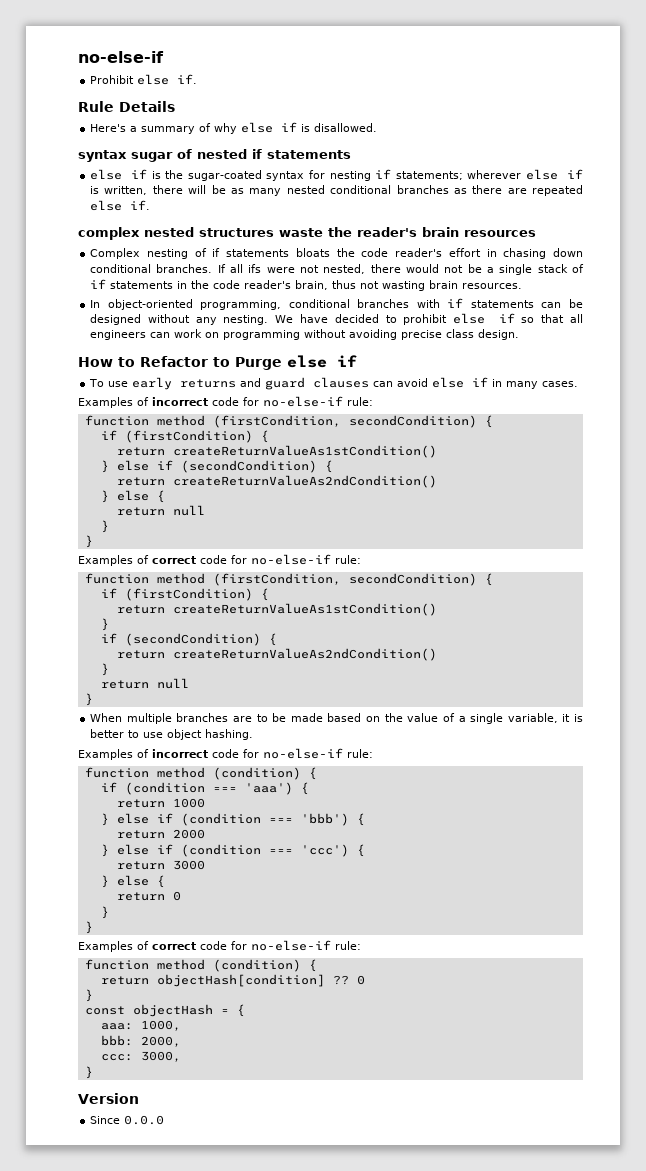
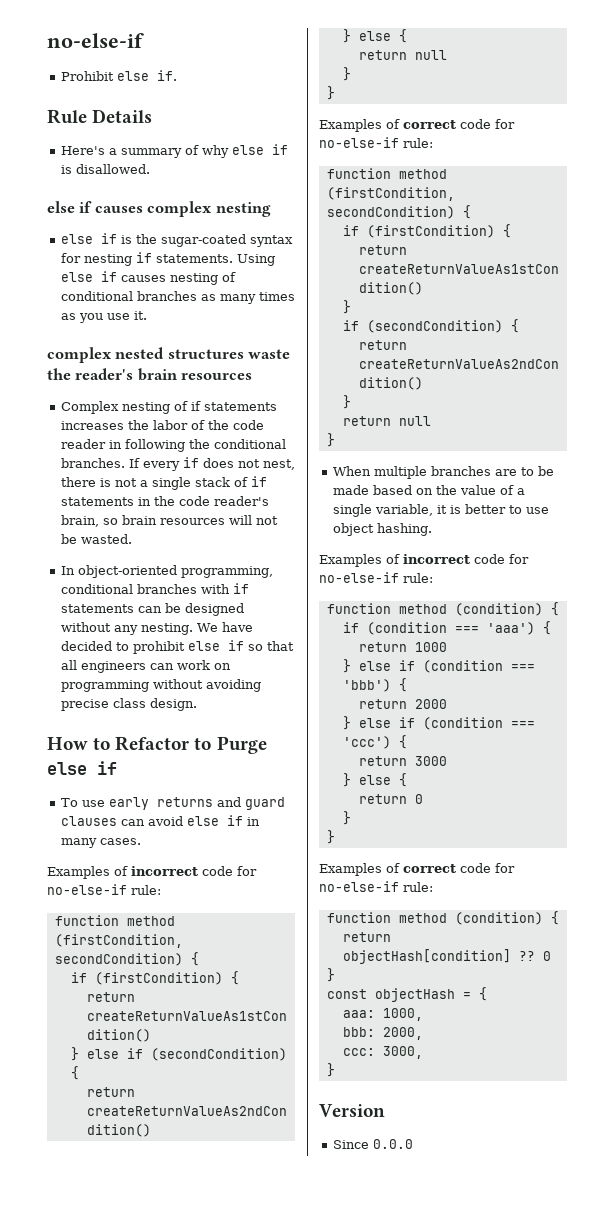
- syntax sugar of nested if statements
+ else if causes complex nesting
- else if is the sugar-coated syntax for nesting if statements; wherever else if is written, there will be as many nested conditional branches as there are repeated else if.
+ else if is the sugar-coated syntax for nesting if statements. Using else if causes nesting of conditional branches as many times as you use it.
- Complex nesting of if statements bloats the code reader's effort in chasing down conditional branches. If all ifs were not nested, there would not be a single stack of if statements in the code reader's brain, thus not wasting brain resources.
+ Complex nesting of if statements increases the labor of the code reader in following the conditional branches. If every if does not nest, there is not a single stack of if statements in the code reader's brain, so brain resources will not be wasted.

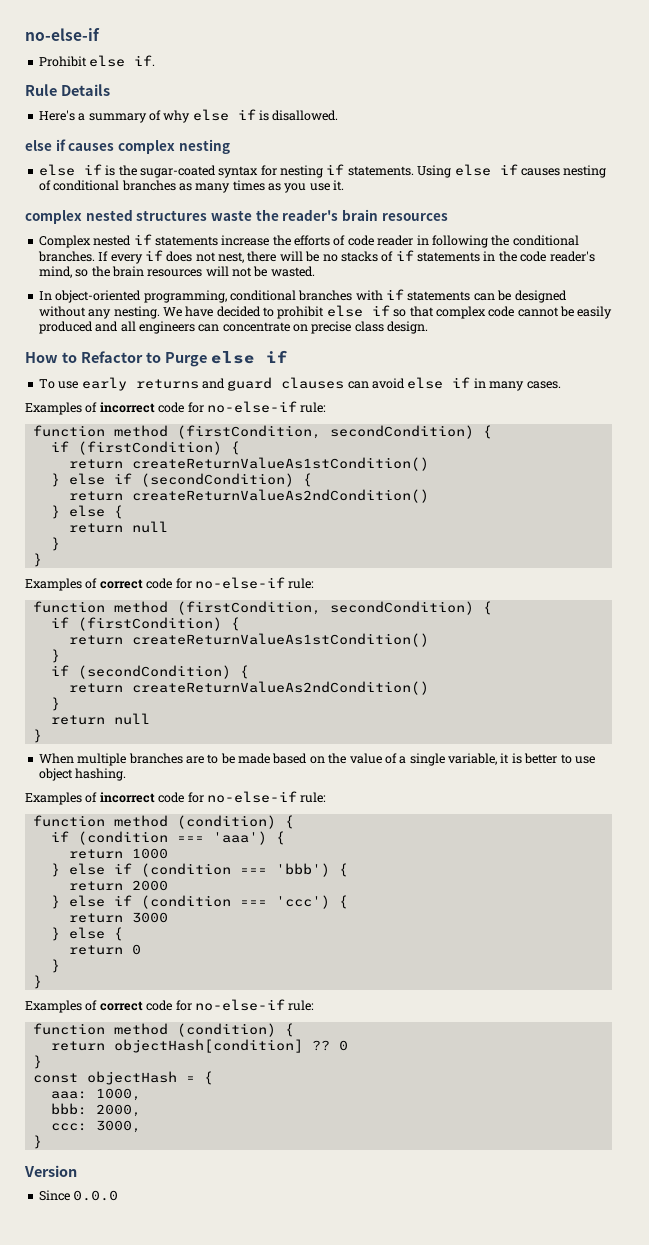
- Complex nesting of if statements increases the labor of the code reader in following the conditional branches.
+ Complex nested if statements increase the efforts of code reader in following the conditional branches.
- If every if does not nest, there is not a single stack of if statements in the code reader's brain, so brain resources will not be wasted.
+ If every if does not nest, there will be no stacks of if statements in the code reader's mind, so the brain resources will not be wasted.
- We have decided to prohibit else if so that all engineers can work on programming without avoiding precise class design.
+ We have decided to prohibit else if so that complex code cannot be easily produced and all engineers can concentrate on precise class design.

